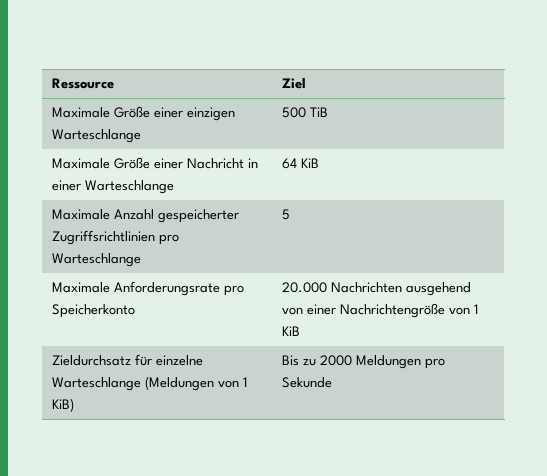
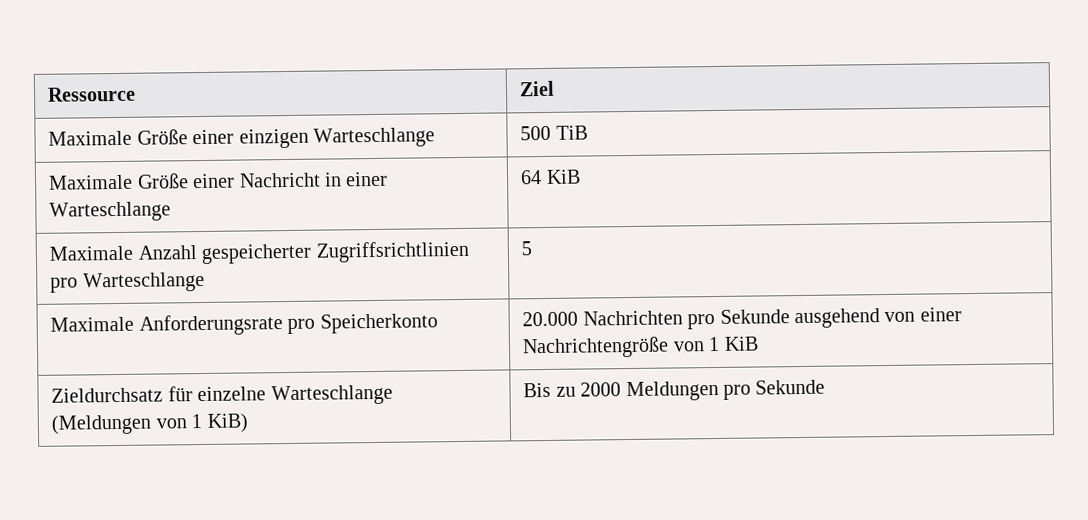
- Maximale Anforderungsrate pro Speicherkonto | 20.000 Nachrichten ausgehend von einer Nachrichtengröße von 1 KiB
+ Maximale Anforderungsrate pro Speicherkonto | 20.000 Nachrichten pro Sekunde ausgehend von einer Nachrichtengröße von 1 KiB

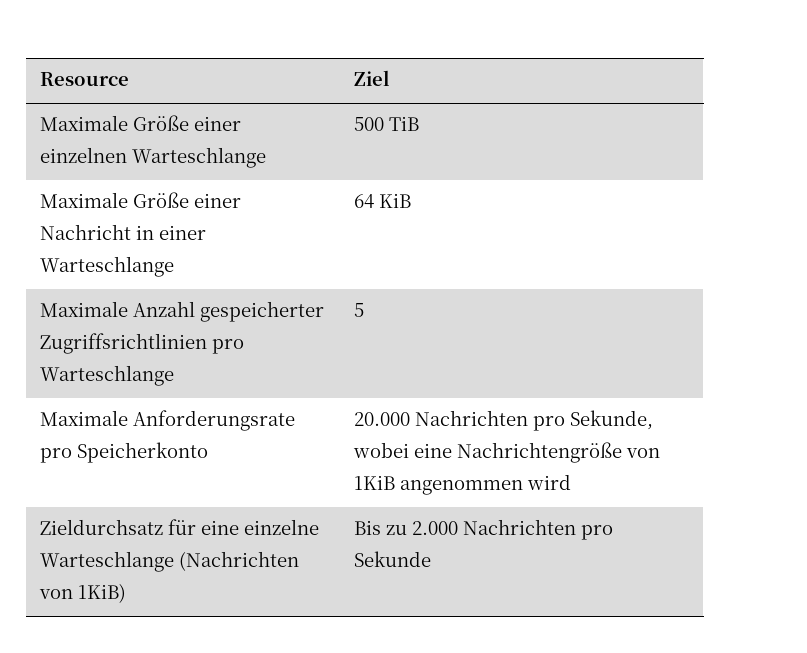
- Ressource | Ziel
+ Resource | Ziel
- Maximale Größe einer einzigen Warteschlange | 500 TiB
+ Maximale Größe einer einzelnen Warteschlange | 500 TiB
- Maximale Anforderungsrate pro Speicherkonto | 20.000 Nachrichten pro Sekunde ausgehend von einer Nachrichtengröße von 1 KiB
+ Maximale Anforderungsrate pro Speicherkonto | 20.000 Nachrichten pro Sekunde, wobei eine Nachrichtengröße von 1KiB angenommen wird
- Zieldurchsatz für einzelne Warteschlange (Meldungen von 1 KiB) | Bis zu 2000 Meldungen pro Sekunde
+ Zieldurchsatz für eine einzelne Warteschlange (Nachrichten von 1KiB) | Bis zu 2.000 Nachrichten pro Sekunde

